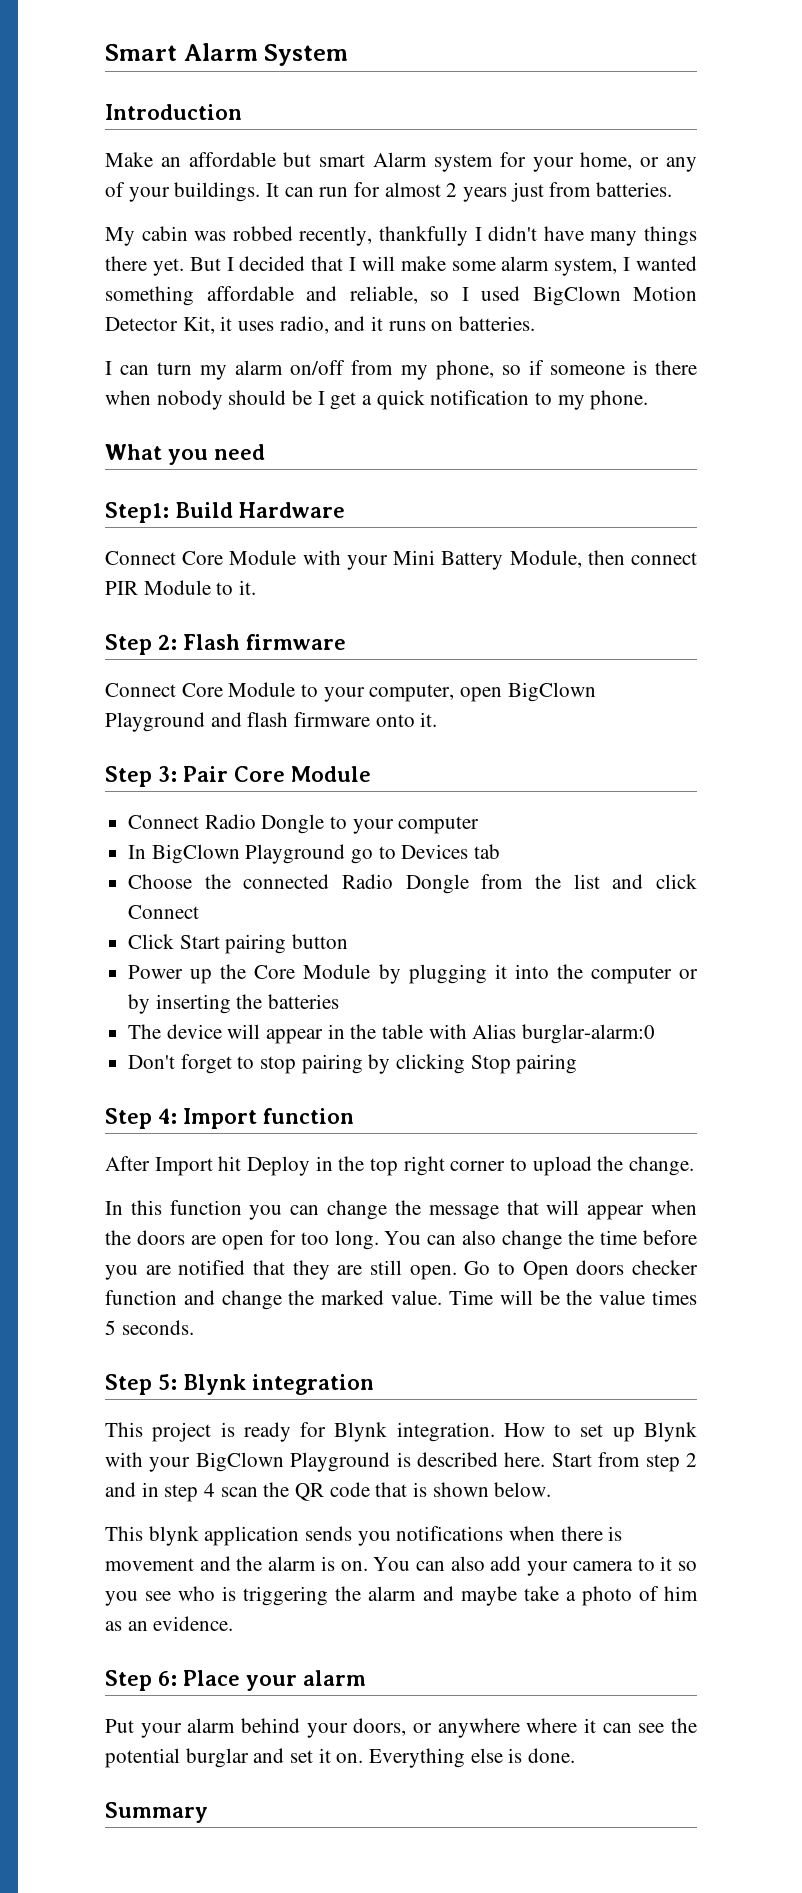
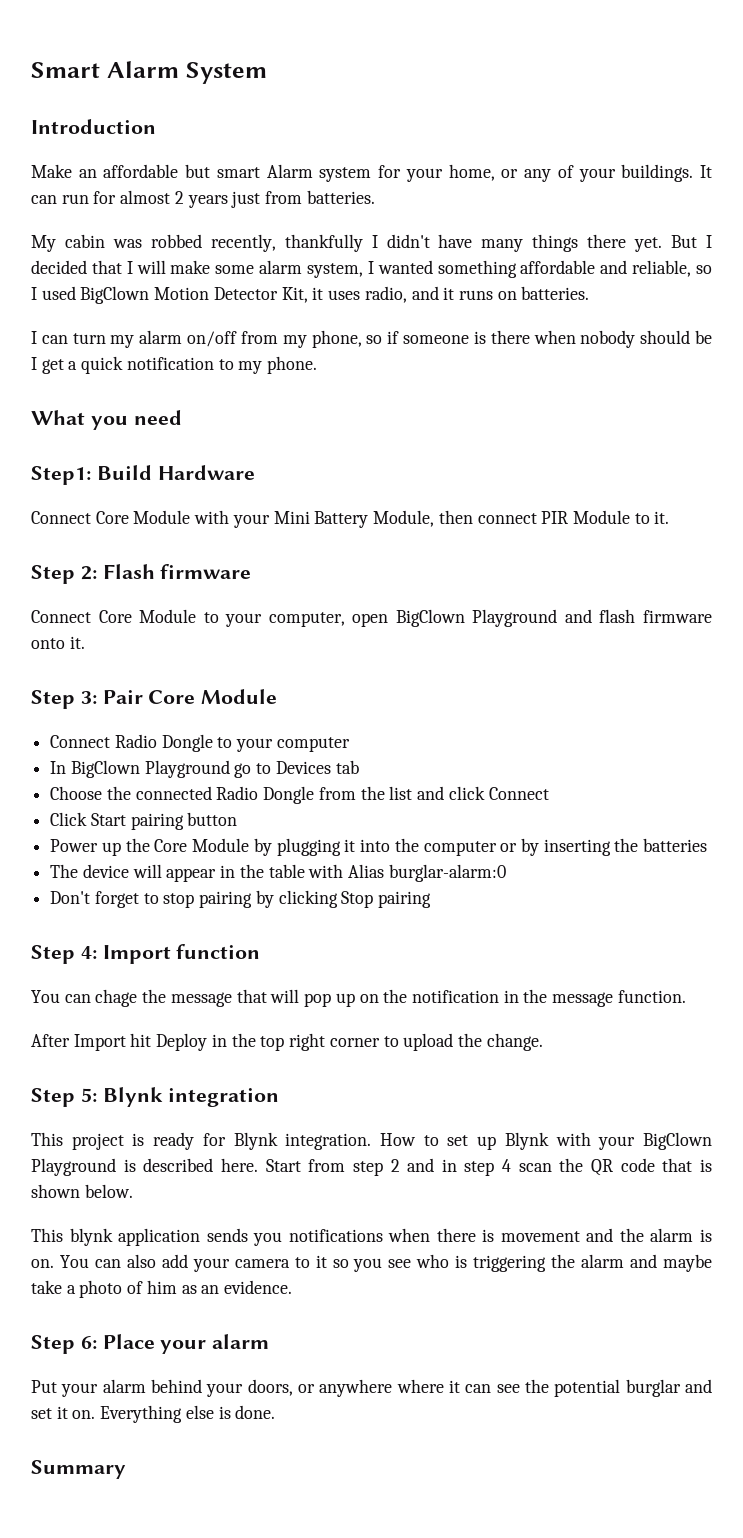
+ You can chage the message that will pop up on the notification in the message function.
- In this function you can change the message that will appear when the doors are open for too long. You can also change the time before you are notified that they are still open. Go to Open doors checker function and change the marked value. Time will be the value times 5 seconds.

